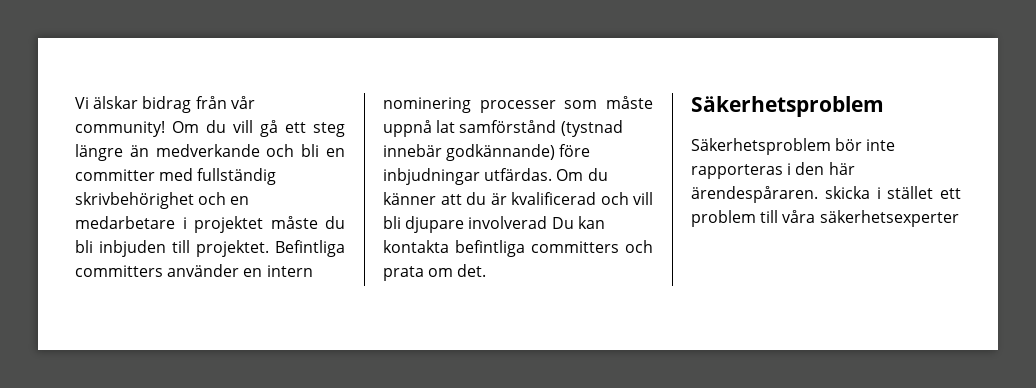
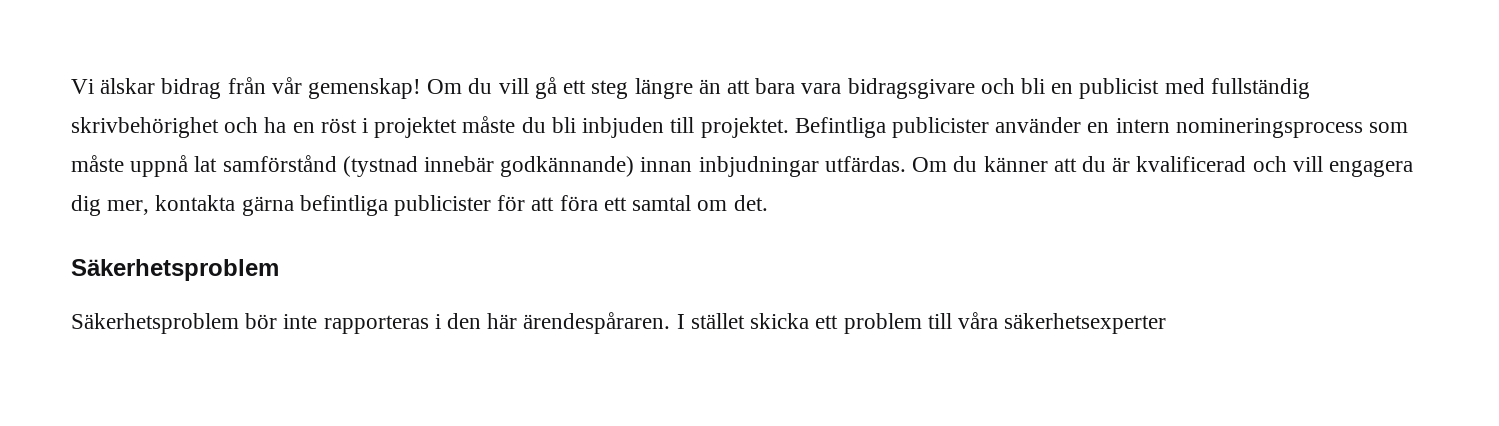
- Vi älskar bidrag från vår community!
+ Vi älskar bidrag från vår gemenskap!
- Om du vill gå ett steg längre än medverkande och bli en committer med fullständig skrivbehörighet och en medarbetare i projektet måste du bli inbjuden till projektet.
+ Om du vill gå ett steg längre än att bara vara bidragsgivare och bli en publicist med fullständig skrivbehörighet och ha en röst i projektet måste du bli inbjuden till projektet.
- Befintliga committers använder en intern nominering processer som måste uppnå lat samförstånd (tystnad innebär godkännande) före inbjudningar utfärdas.
+ Befintliga publicister använder en intern nomineringsprocess som måste uppnå lat samförstånd (tystnad innebär godkännande) innan inbjudningar utfärdas.
- Om du känner att du är kvalificerad och vill bli djupare involverad Du kan kontakta befintliga committers och prata om det.
+ Om du känner att du är kvalificerad och vill engagera dig mer, kontakta gärna befintliga publicister för att föra ett samtal om det.
- Säkerhetsproblem bör inte rapporteras i den här ärendespåraren. skicka i stället ett problem till våra säkerhetsexperter
+ Säkerhetsproblem bör inte rapporteras i den här ärendespåraren. I stället skicka ett problem till våra säkerhetsexperter

